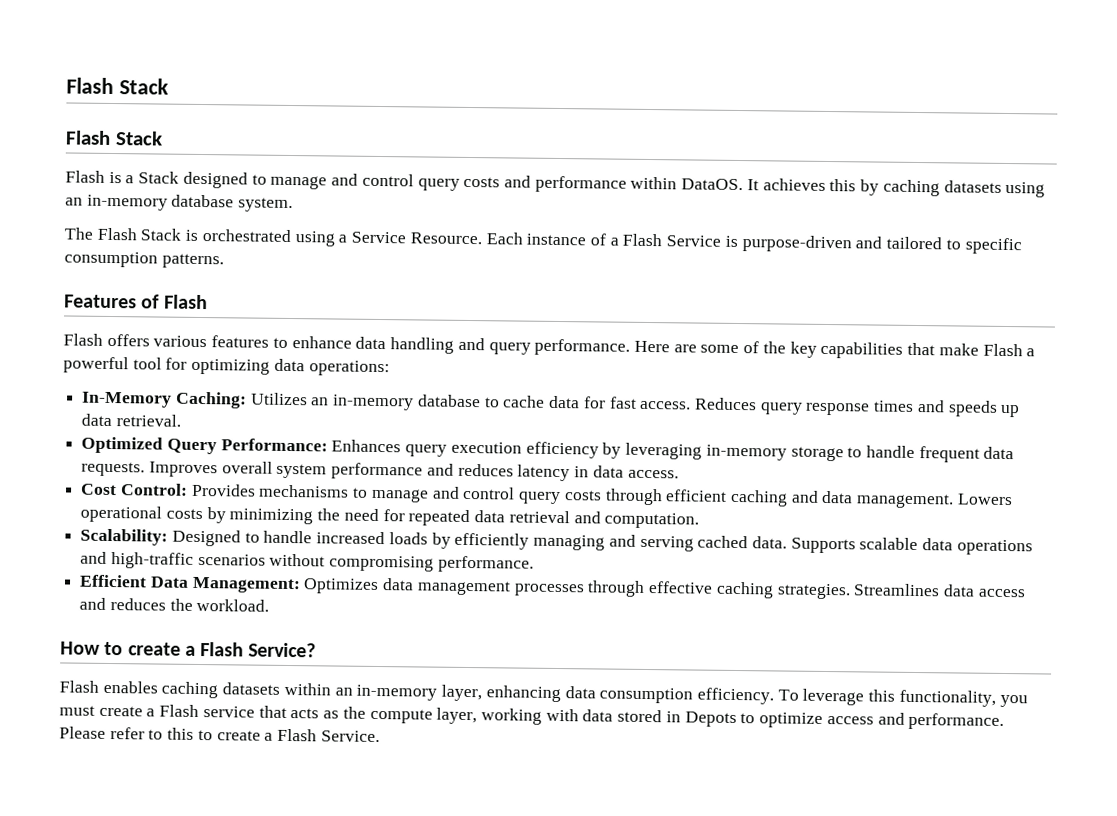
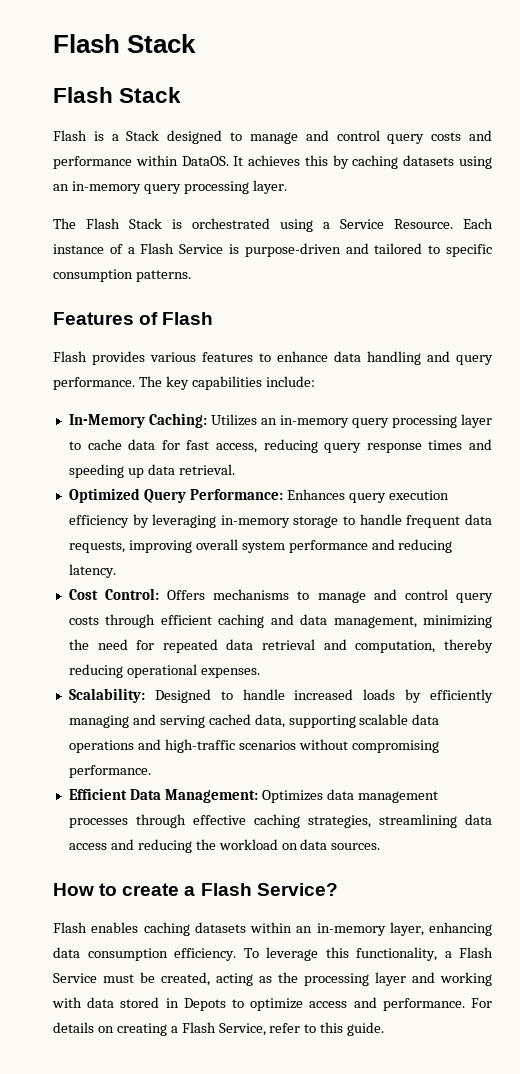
- It achieves this by caching datasets using an in-memory database system.
+ It achieves this by caching datasets using an in-memory query processing layer.
- Flash offers various features to enhance data handling and query performance.
+ Flash provides various features to enhance data handling and query performance.
- Here are some of the key capabilities that make Flash a powerful tool for optimizing data operations:
+ The key capabilities include:
- In-Memory Caching: Utilizes an in-memory database to cache data for fast access. Reduces query response times and speeds up data retrieval.
+ In-Memory Caching: Utilizes an in-memory query processing layer to cache data for fast access, reducing query response times and speeding up data retrieval.
- Optimized Query Performance: Enhances query execution efficiency by leveraging in-memory storage to handle frequent data requests. Improves overall system performance and reduces latency in data access.
+ Optimized Query Performance: Enhances query execution efficiency by leveraging in-memory storage to handle frequent data requests, improving overall system performance and reducing latency.
- Cost Control: Provides mechanisms to manage and control query costs through efficient caching and data management. Lowers operational costs by minimizing the need for repeated data retrieval and computation.
+ Cost Control: Offers mechanisms to manage and control query costs through efficient caching and data management, minimizing the need for repeated data retrieval and computation, thereby reducing operational expenses.
- Scalability: Designed to handle increased loads by efficiently managing and serving cached data. Supports scalable data operations and high-traffic scenarios without compromising performance.
+ Scalability: Designed to handle increased loads by efficiently managing and serving cached data, supporting scalable data operations and high-traffic scenarios without compromising performance.
- Efficient Data Management: Optimizes data management processes through effective caching strategies. Streamlines data access and reduces the workload.
+ Efficient Data Management: Optimizes data management processes through effective caching strategies, streamlining data access and reducing the workload on data sources.
- To leverage this functionality, you must create a Flash service that acts as the compute layer, working with data stored in Depots to optimize access and performance.
+ To leverage this functionality, a Flash Service must be created, acting as the processing layer and working with data stored in Depots to optimize access and performance.
- Please refer to this to create a Flash Service.
+ For details on creating a Flash Service, refer to this guide.

